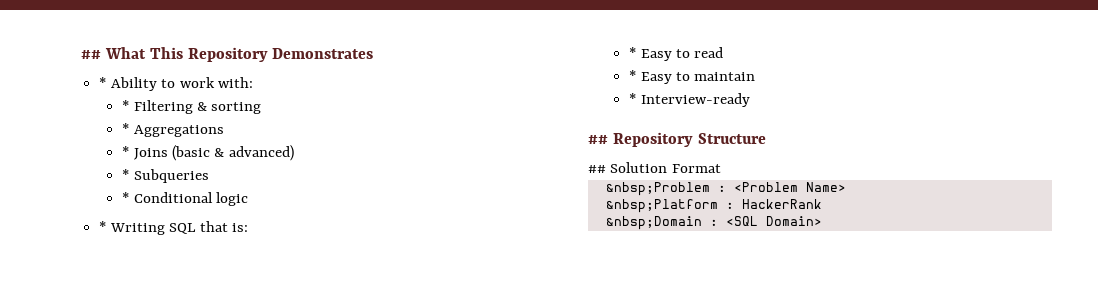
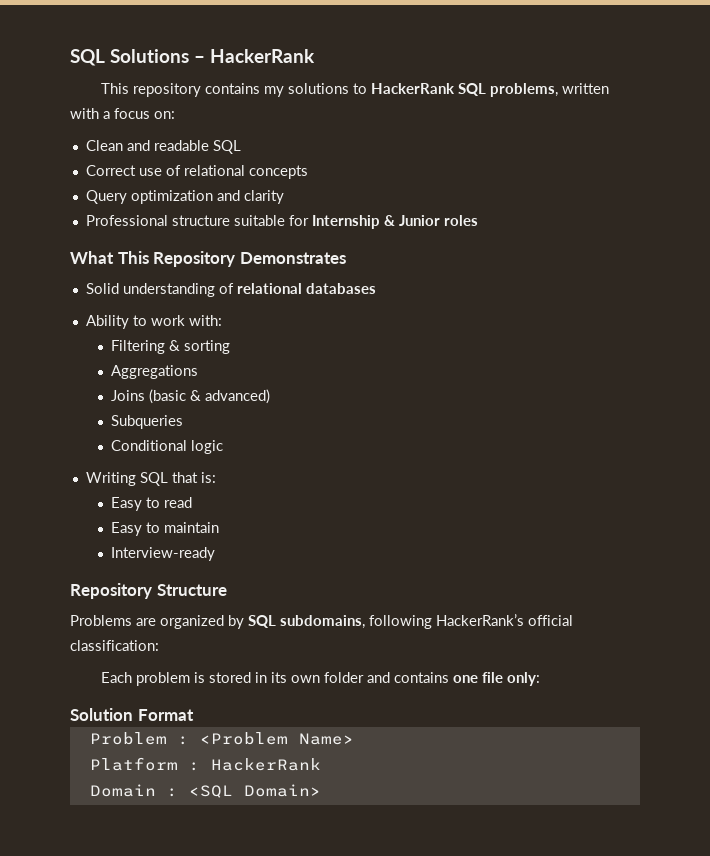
- ## What This Repository Demonstrates
+ SQL Solutions – HackerRank
+ This repository contains my solutions to HackerRank SQL problems, written with a focus on:
+ Clean and readable SQL
+ Correct use of relational concepts
+ Query optimization and clarity
+ Professional structure suitable for Internship & Junior roles
+ What This Repository Demonstrates
- * Ability to work with:
+ Solid understanding of relational databases
+ Ability to work with:
- * Filtering & sorting
+ Filtering & sorting
- * Aggregations
+ Aggregations
- * Joins (basic & advanced)
+ Joins (basic & advanced)
- * Subqueries
+ Subqueries
- * Conditional logic
+ Conditional logic
- * Writing SQL that is:
+ Writing SQL that is:
- * Easy to read
+ Easy to read
- * Easy to maintain
+ Easy to maintain
- * Interview-ready
+ Interview-ready
- ## Repository Structure
+ Repository Structure
- ## Solution Format
+ Problems are organized by SQL subdomains, following HackerRank’s official classification:
+ Each problem is stored in its own folder and contains one file only:
+ Solution Format
- &nbsp;Problem : <Problem Name>
+ Problem : <Problem Name>
- &nbsp;Platform : HackerRank
+ Platform : HackerRank
- &nbsp;Domain : <SQL Domain>
+ Domain : <SQL Domain>

